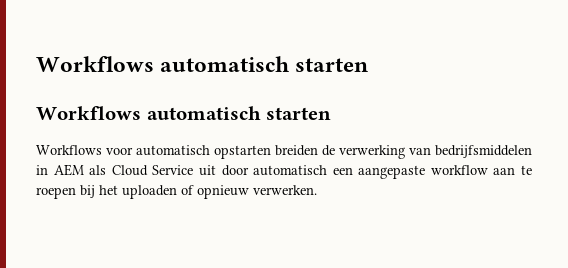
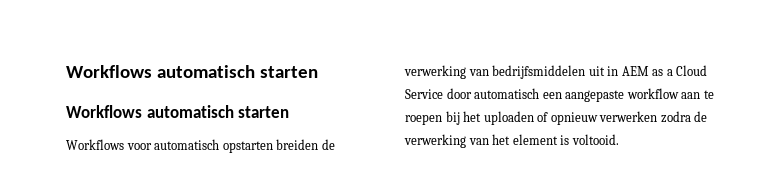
- Workflows voor automatisch opstarten breiden de verwerking van bedrijfsmiddelen in AEM als Cloud Service uit door automatisch een aangepaste workflow aan te roepen bij het uploaden of opnieuw verwerken.
+ Workflows voor automatisch opstarten breiden de verwerking van bedrijfsmiddelen uit in AEM as a Cloud Service door automatisch een aangepaste workflow aan te roepen bij het uploaden of opnieuw verwerken zodra de verwerking van het element is voltooid.

